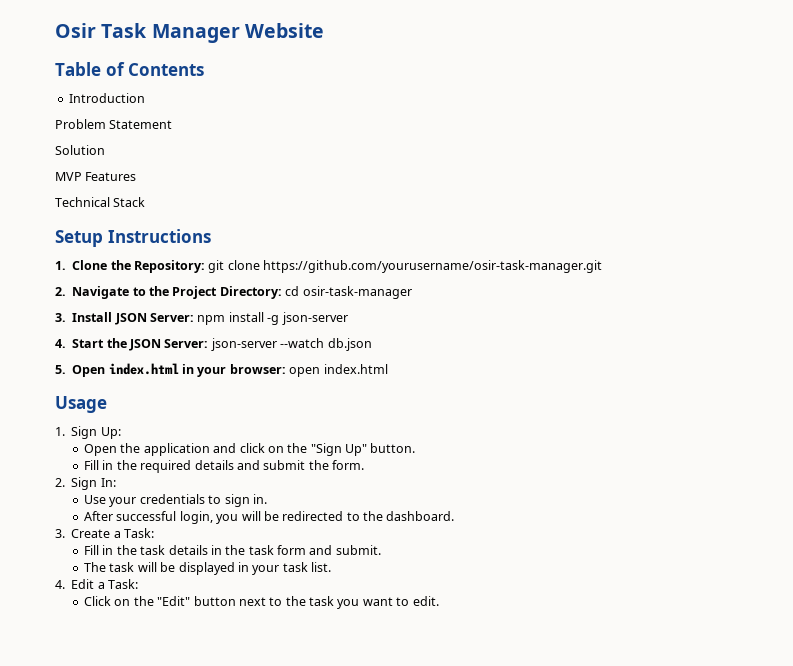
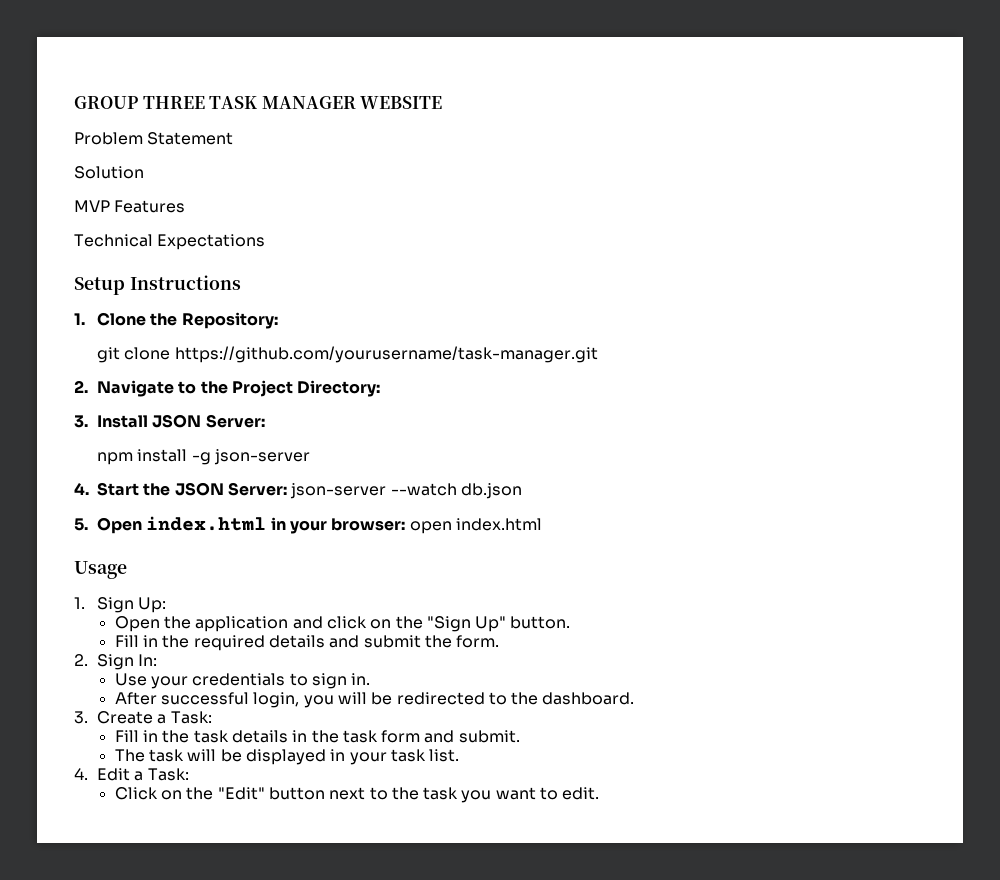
- Osir Task Manager Website
- Table of Contents
- Introduction
+ GROUP THREE TASK MANAGER WEBSITE
- Technical Stack
+ Technical Expectations
- 1. Clone the Repository: git clone https://github.com/yourusername/osir-task-manager.git
+ 1. Clone the Repository:
+ git clone https://github.com/yourusername/task-manager.git
- 2. Navigate to the Project Directory: cd osir-task-manager
+ 2. Navigate to the Project Directory:
- 3. Install JSON Server: npm install -g json-server
+ 3. Install JSON Server:
+ npm install -g json-server

